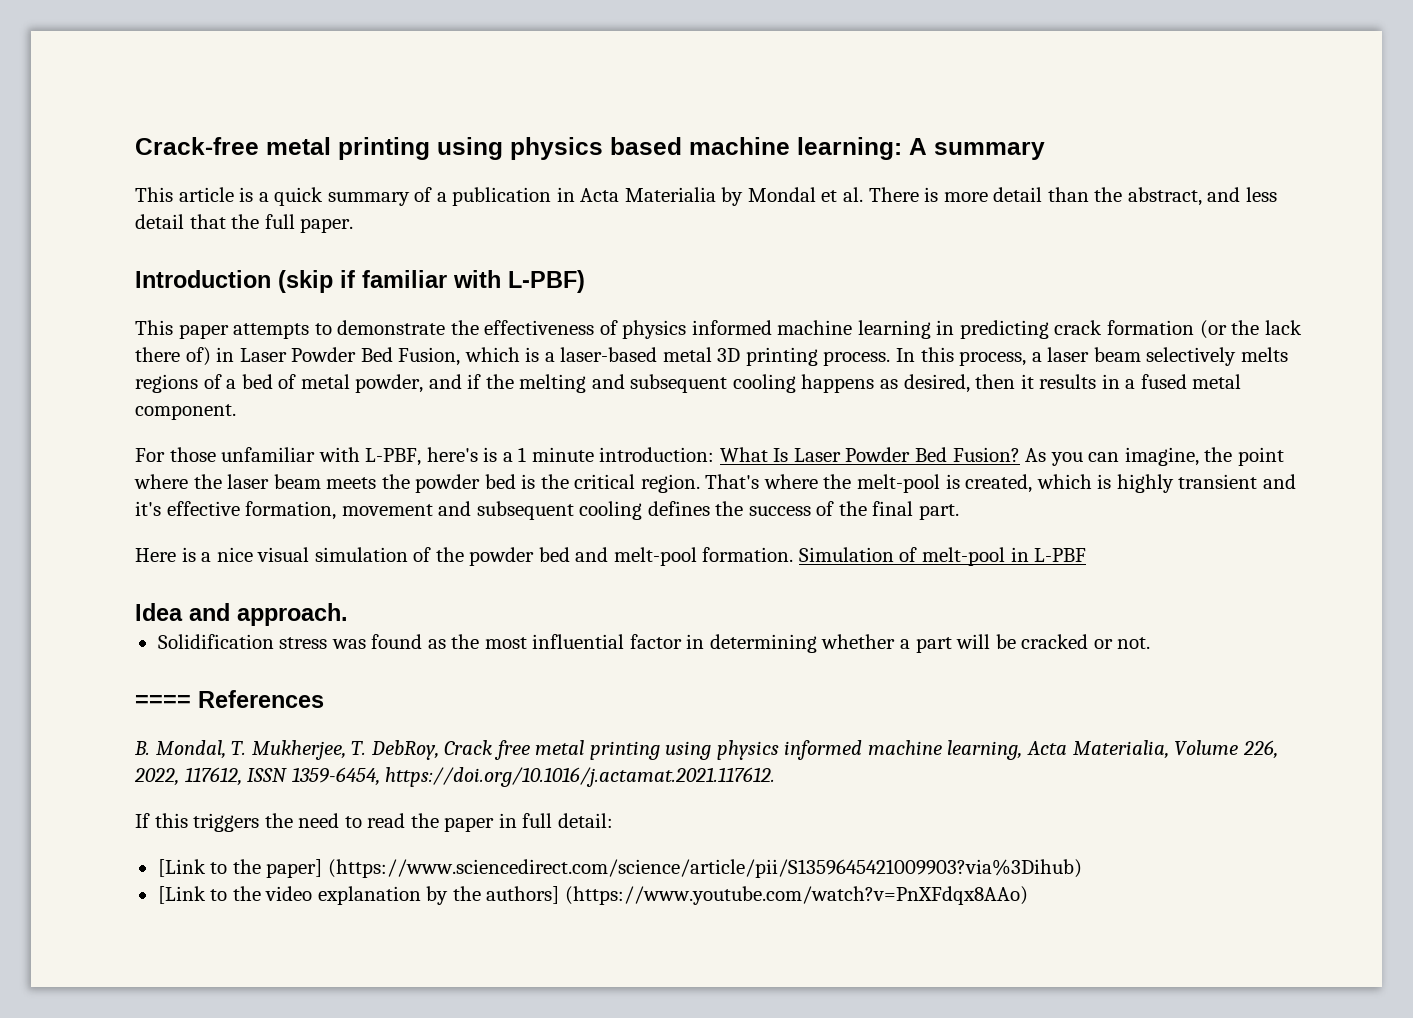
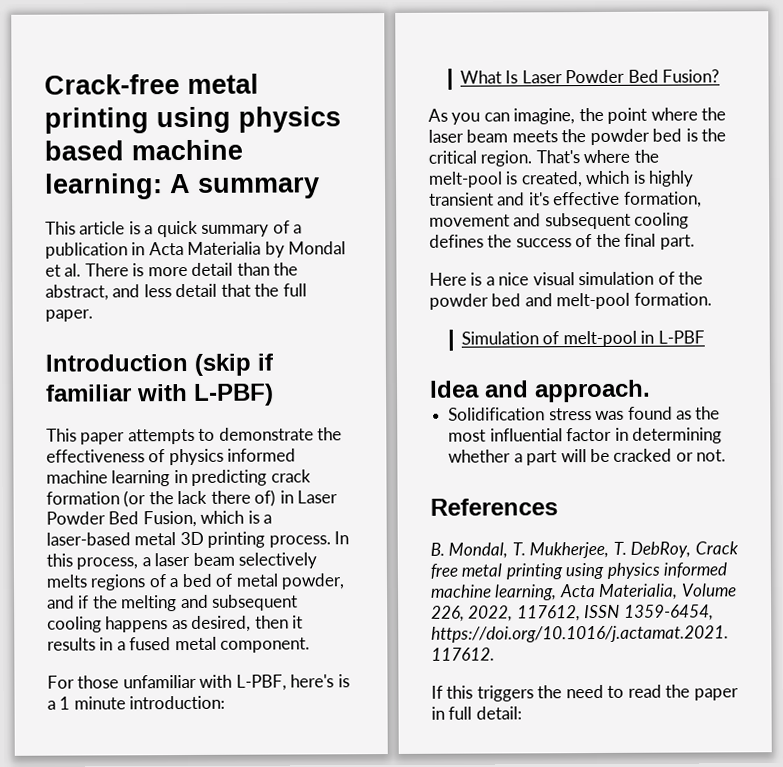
- For those unfamiliar with L-PBF, here's is a 1 minute introduction: What Is Laser Powder Bed Fusion? As you can imagine, the point where the laser beam meets the powder bed is the critical region.
+ For those unfamiliar with L-PBF, here's is a 1 minute introduction:
+ What Is Laser Powder Bed Fusion?
+ As you can imagine, the point where the laser beam meets the powder bed is the critical region.
- Here is a nice visual simulation of the powder bed and melt-pool formation. Simulation of melt-pool in L-PBF
+ Here is a nice visual simulation of the powder bed and melt-pool formation.
+ Simulation of melt-pool in L-PBF
- ==== References
+ References
- [Link to the paper] (https://www.sciencedirect.com/science/article/pii/S1359645421009903?via%3Dihub)
- [Link to the video explanation by the authors] (https://www.youtube.com/watch?v=PnXFdqx8AAo)

